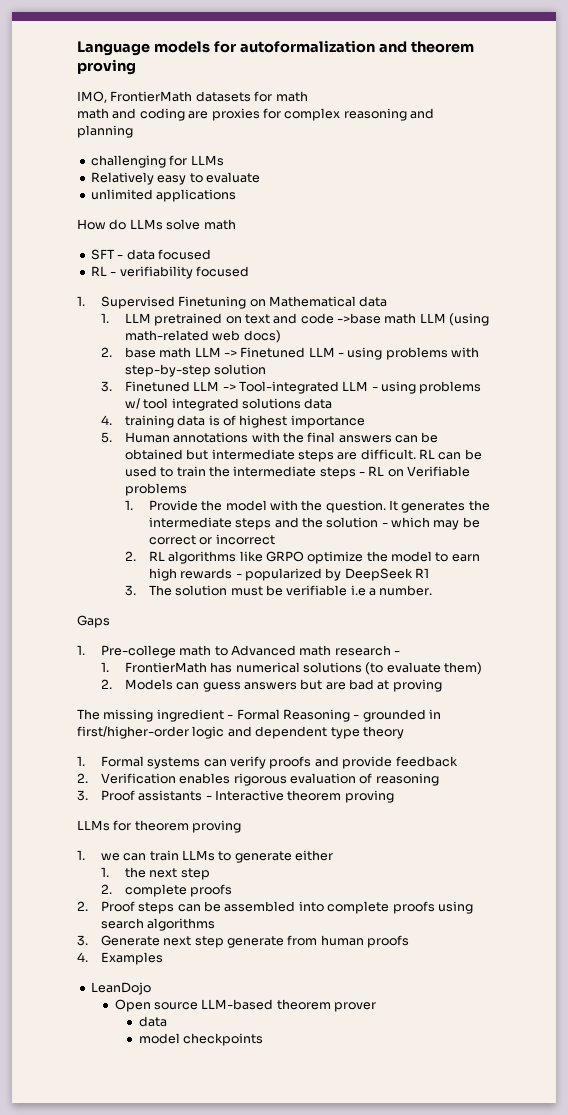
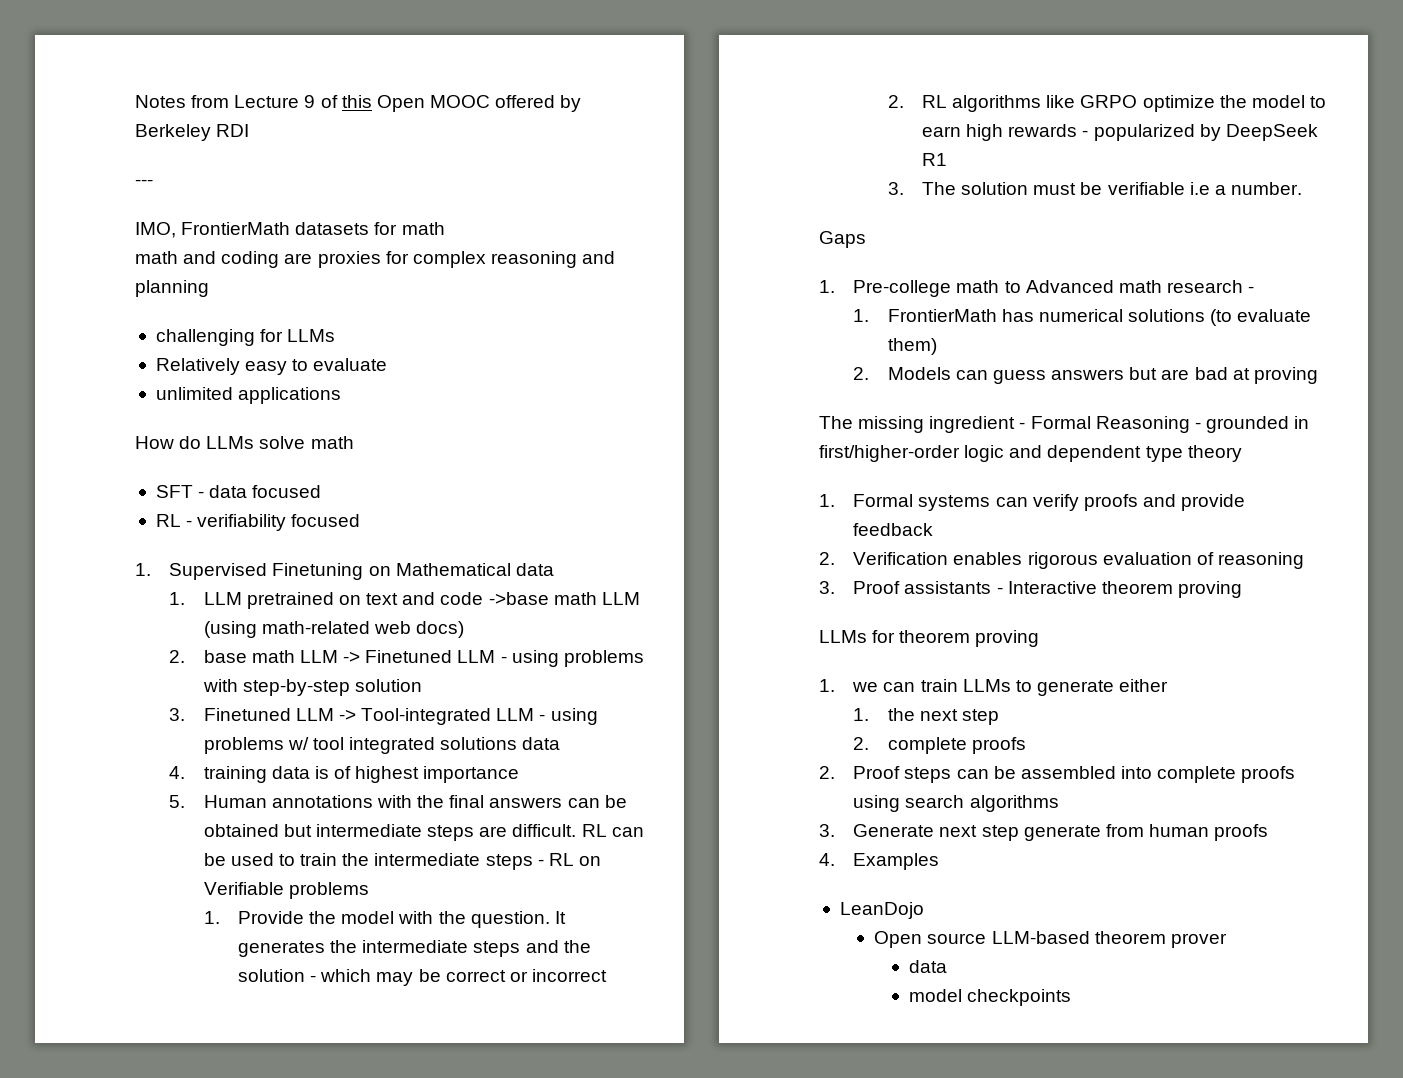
- Language models for autoformalization and theorem proving
+ Notes from Lecture 9 of this Open MOOC offered by Berkeley RDI
+ ---

